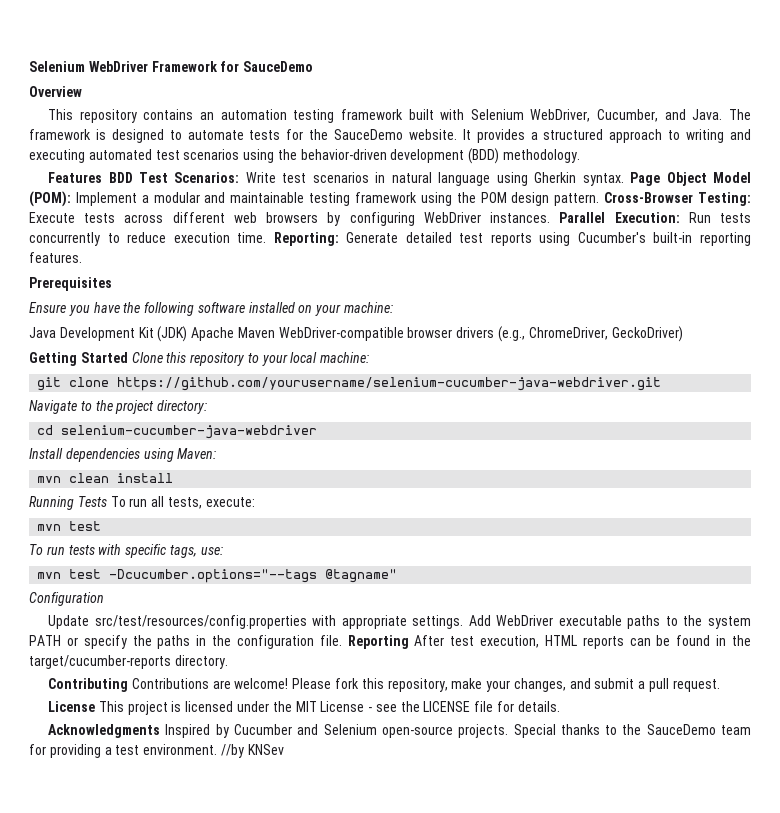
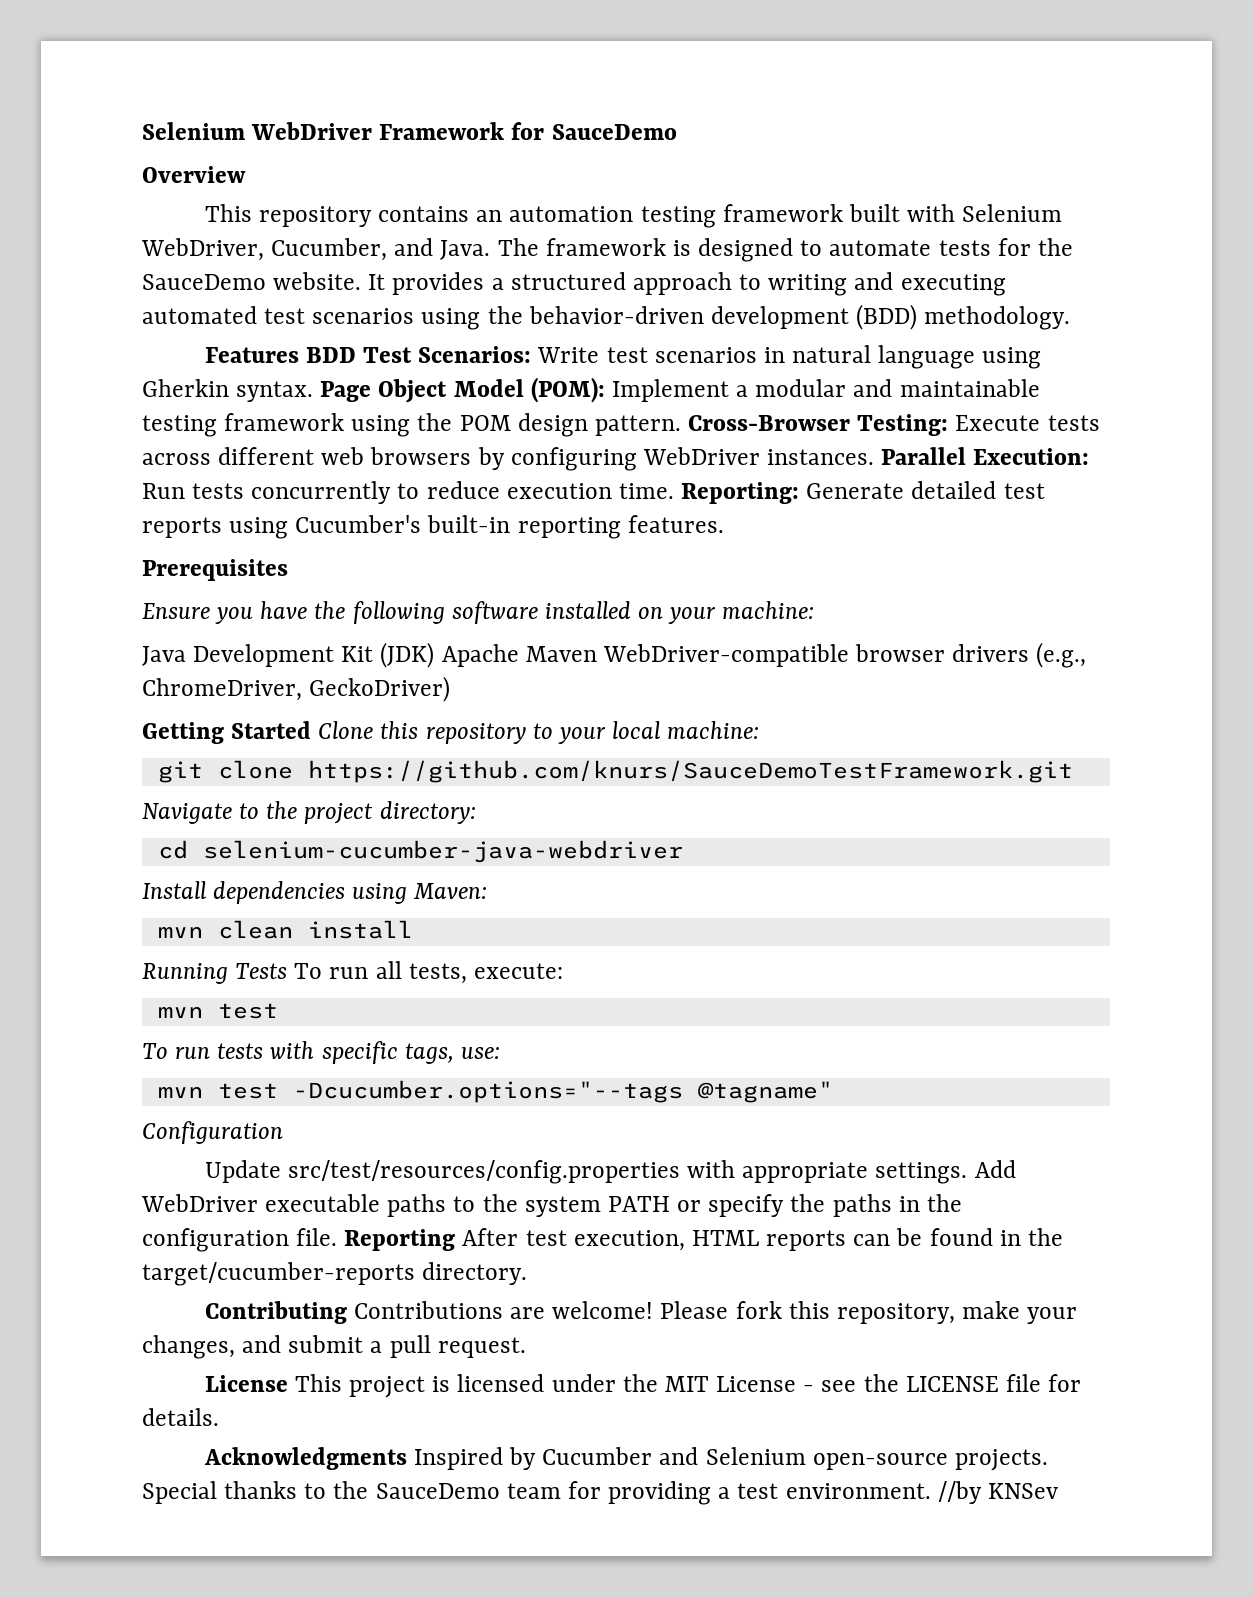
- git clone https://github.com/yourusername/selenium-cucumber-java-webdriver.git
+ git clone https://github.com/knurs/SauceDemoTestFramework.git

